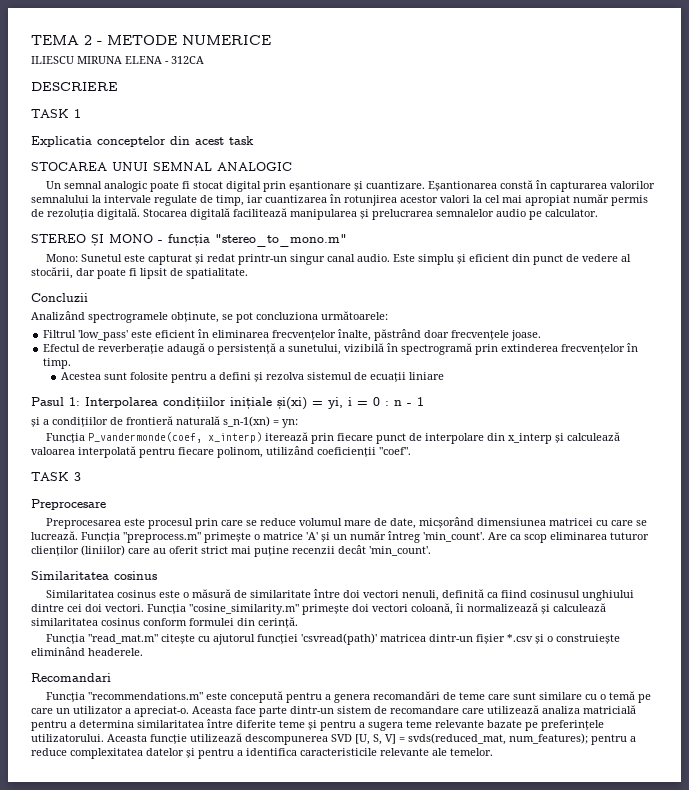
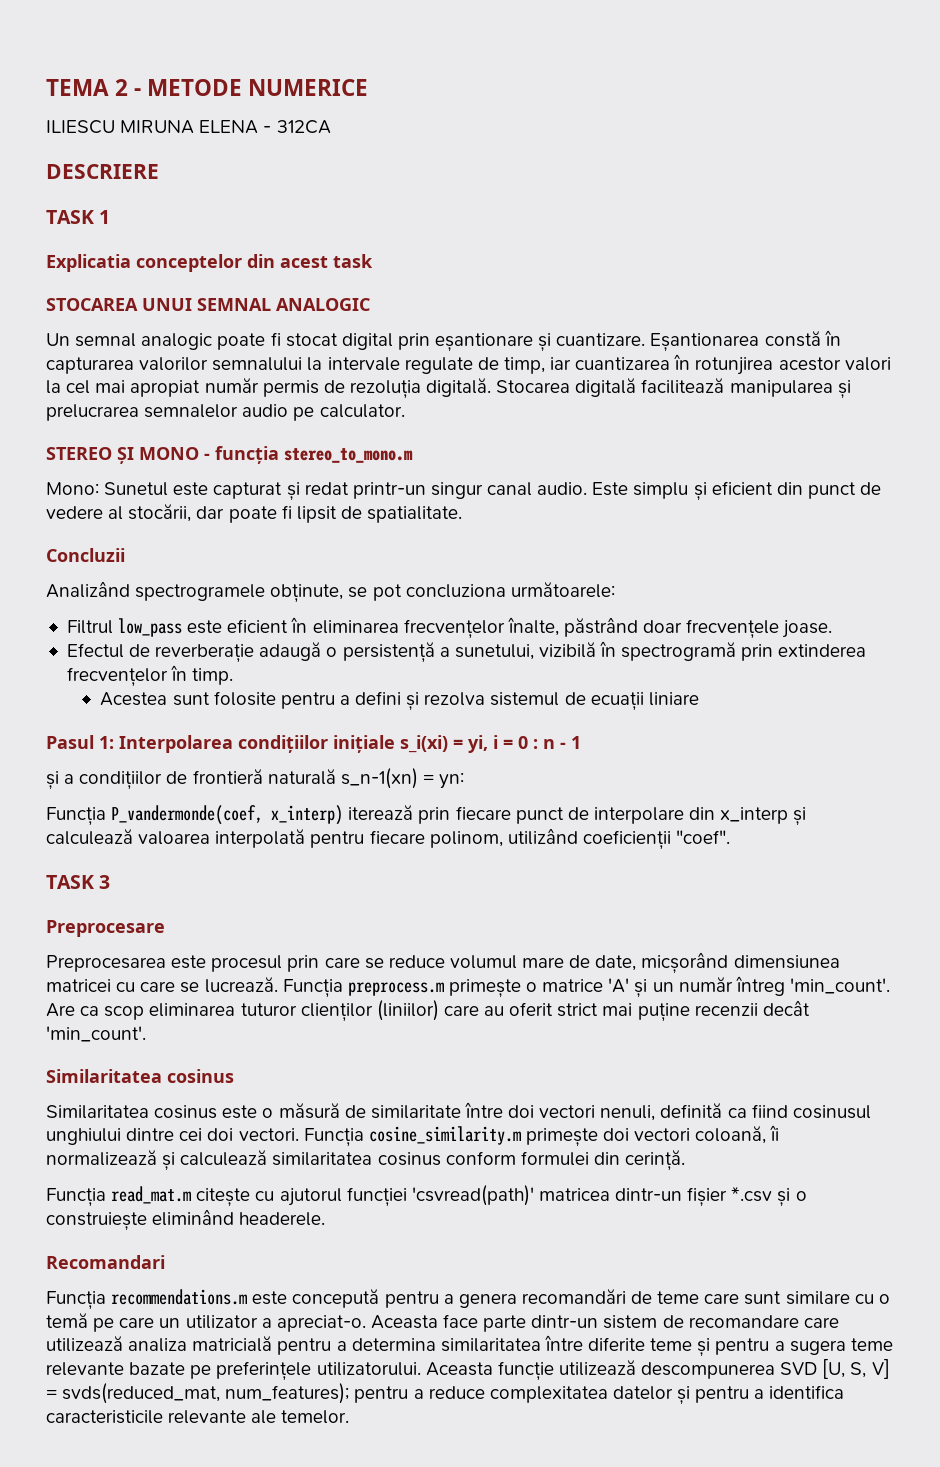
- STEREO ȘI MONO - funcția "stereo_to_mono.m"
+ STEREO ȘI MONO - funcția stereo_to_mono.m
- Filtrul 'low_pass' este eficient în eliminarea frecvențelor înalte, păstrând doar frecvențele joase.
+ Filtrul low_pass este eficient în eliminarea frecvențelor înalte, păstrând doar frecvențele joase.
- Pasul 1: Interpolarea condițiilor inițiale și(xi) = yi, i = 0 : n - 1
+ Pasul 1: Interpolarea condițiilor inițiale s_i(xi) = yi, i = 0 : n - 1
- Funcția "preprocess.m" primește o matrice 'A' și un număr întreg 'min_count'.
+ Funcția preprocess.m primește o matrice 'A' și un număr întreg 'min_count'.
- Funcția "cosine_similarity.m" primește doi vectori coloană, îi normalizează și calculează similaritatea cosinus conform formulei din cerință.
+ Funcția cosine_similarity.m primește doi vectori coloană, îi normalizează și calculează similaritatea cosinus conform formulei din cerință.
- Funcția "read_mat.m" citește cu ajutorul funcției 'csvread(path)' matricea dintr-un fișier *.csv și o construiește eliminând headerele.
+ Funcția read_mat.m citește cu ajutorul funcției 'csvread(path)' matricea dintr-un fișier *.csv și o construiește eliminând headerele.
- Funcția "recommendations.m" este concepută pentru a genera recomandări de teme care sunt similare cu o temă pe care un utilizator a apreciat-o.
+ Funcția recommendations.m este concepută pentru a genera recomandări de teme care sunt similare cu o temă pe care un utilizator a apreciat-o.

